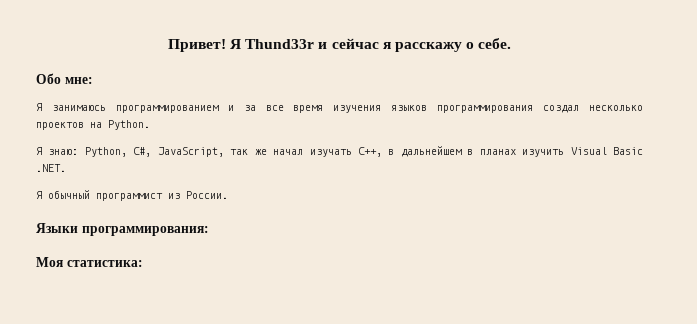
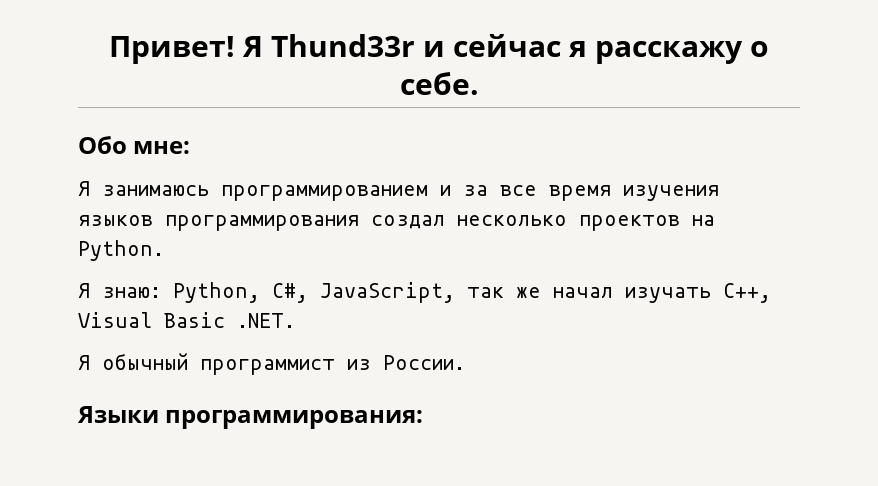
- Я знаю: Python, C#, JavaScript, так же начал изучать C++, в дальнейшем в планах изучить Visual Basic .NET.
+ Я знаю: Python, C#, JavaScript, так же начал изучать C++, Visual Basic .NET.
- Моя статистика:

